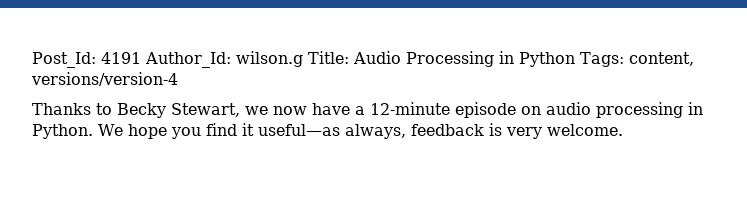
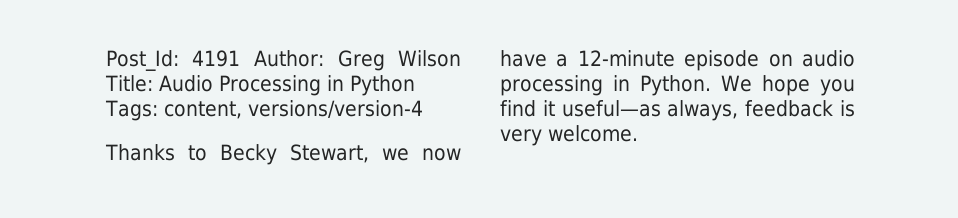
- Post_Id: 4191 Author_Id: wilson.g Title: Audio Processing in Python Tags: content, versions/version-4
+ Post_Id: 4191 Author: Greg Wilson Title: Audio Processing in Python Tags: content, versions/version-4

